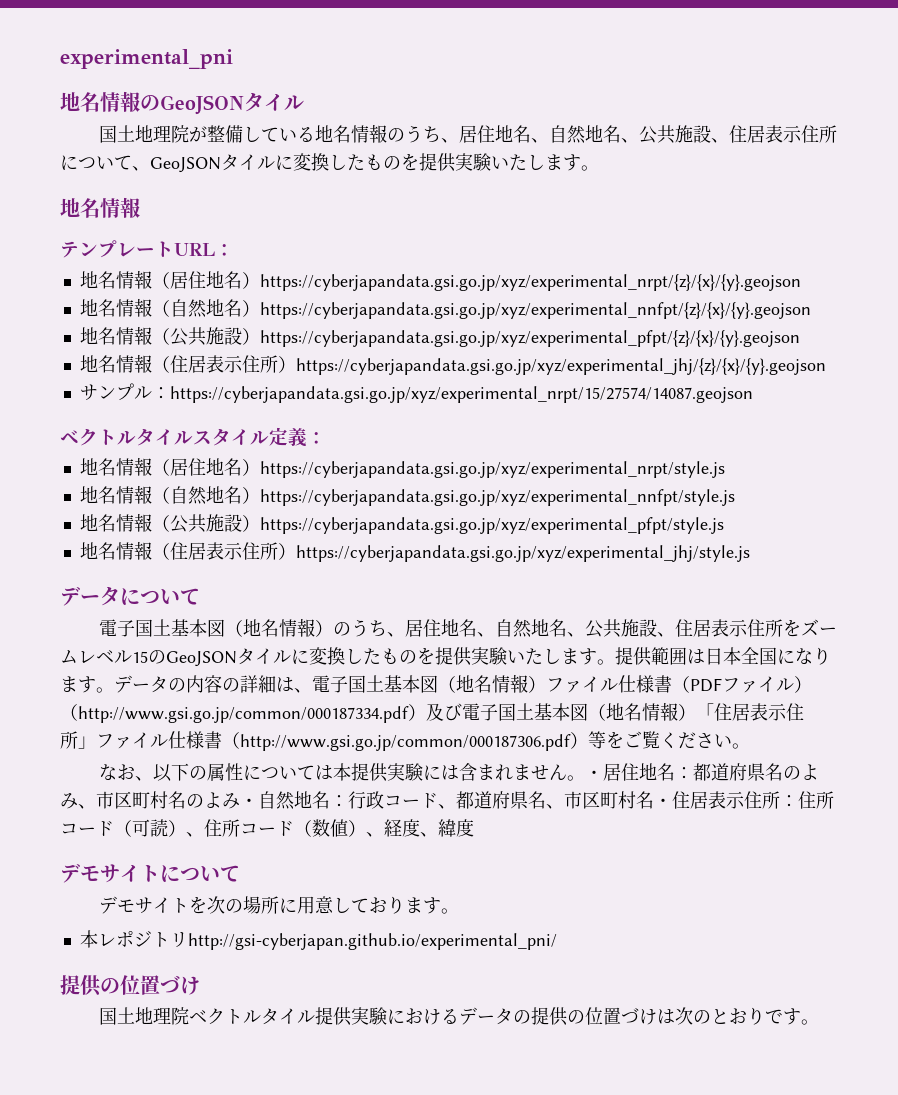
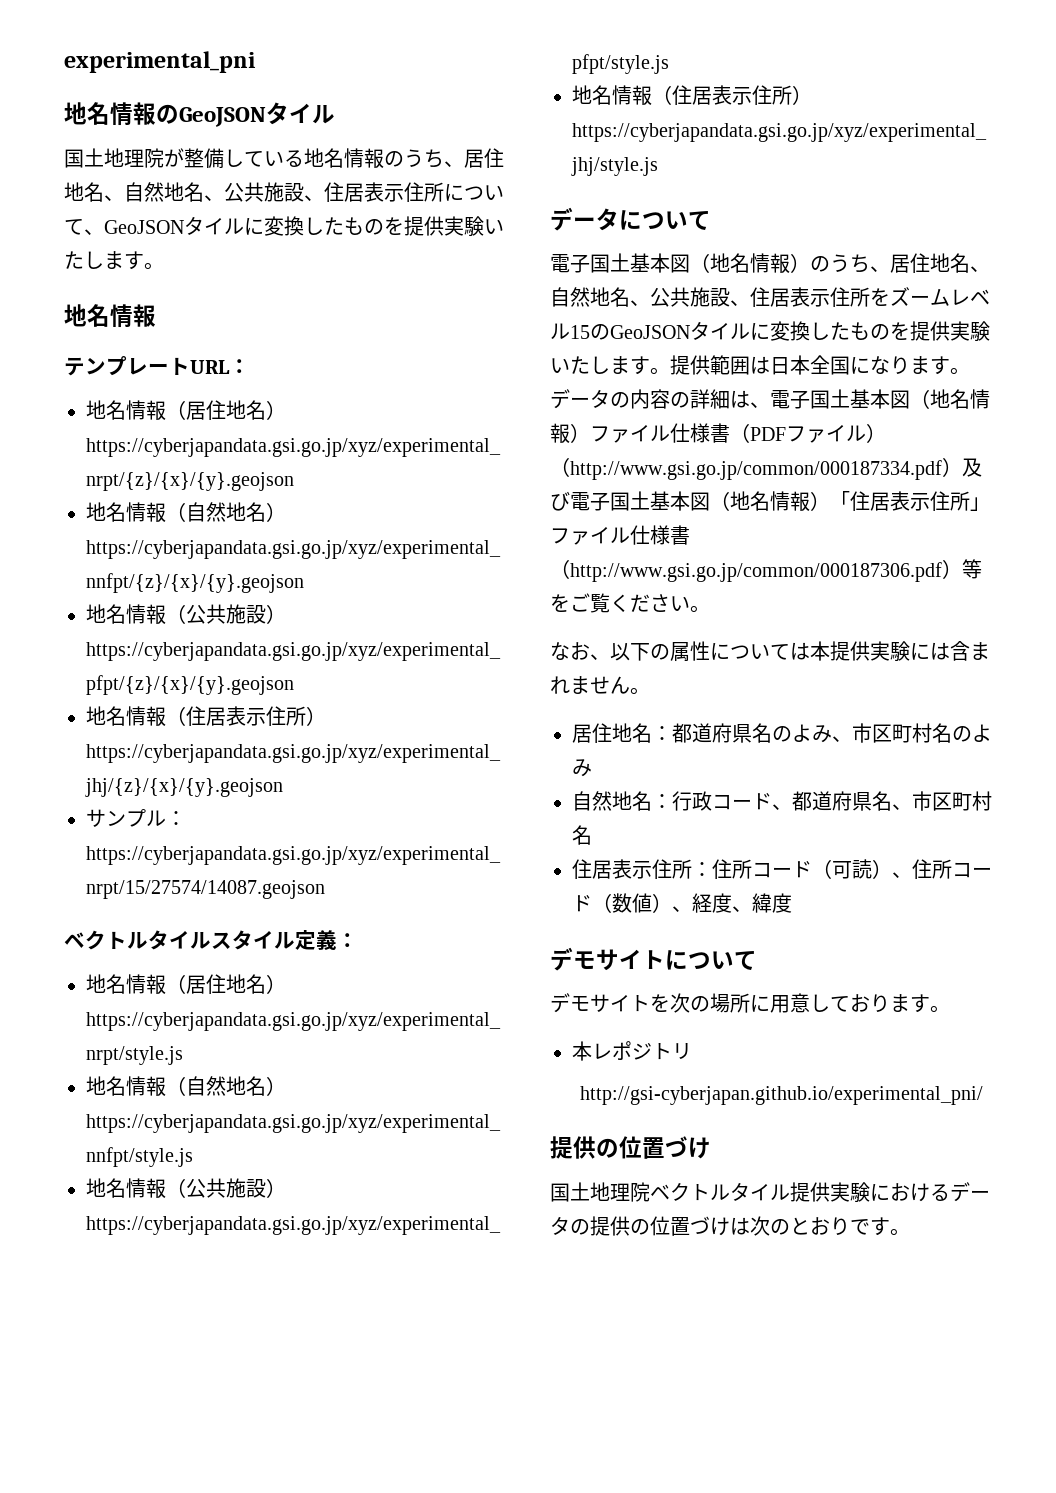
- なお、以下の属性については本提供実験には含まれません。・居住地名：都道府県名のよみ、市区町村名のよみ・自然地名：行政コード、都道府県名、市区町村名・住居表示住所：住所コード（可読）、住所コード（数値）、経度、緯度
+ なお、以下の属性については本提供実験には含まれません。
+ 居住地名：都道府県名のよみ、市区町村名のよみ
+ 自然地名：行政コード、都道府県名、市区町村名
+ 住居表示住所：住所コード（可読）、住所コード（数値）、経度、緯度
- 本レポジトリhttp://gsi-cyberjapan.github.io/experimental_pni/
+ 本レポジトリ
+ http://gsi-cyberjapan.github.io/experimental_pni/

